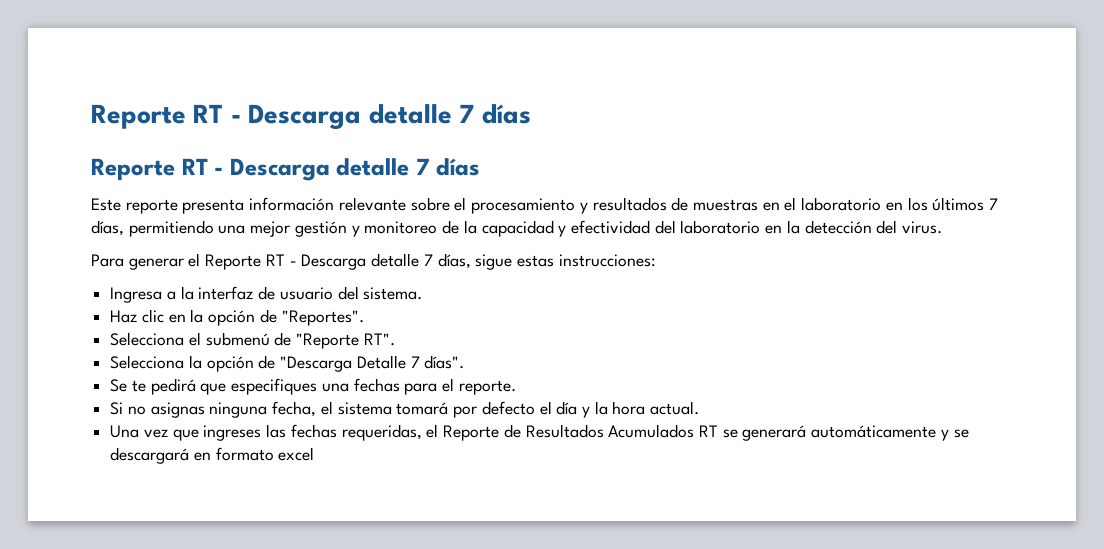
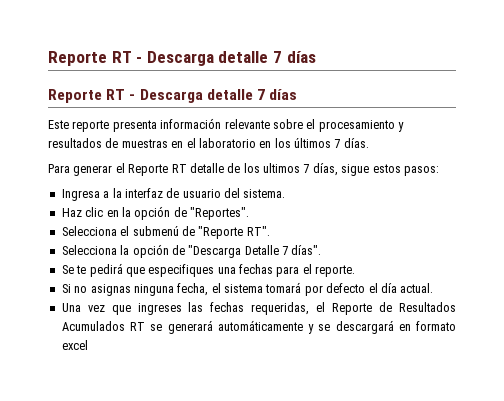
- Este reporte presenta información relevante sobre el procesamiento y resultados de muestras en el laboratorio en los últimos 7 días, permitiendo una mejor gestión y monitoreo de la capacidad y efectividad del laboratorio en la detección del virus.
+ Este reporte presenta información relevante sobre el procesamiento y resultados de muestras en el laboratorio en los últimos 7 días.
- Para generar el Reporte RT - Descarga detalle 7 días, sigue estas instrucciones:
+ Para generar el Reporte RT detalle de los ultimos 7 días, sigue estos pasos:
- Si no asignas ninguna fecha, el sistema tomará por defecto el día y la hora actual.
+ Si no asignas ninguna fecha, el sistema tomará por defecto el día actual.

